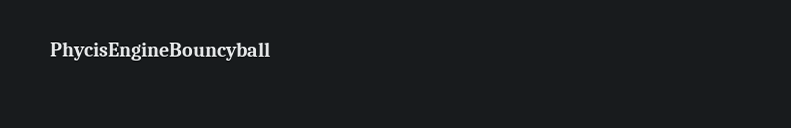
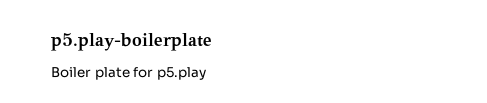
- PhycisEngineBouncyball
+ p5.play-boilerplate
+ Boiler plate for p5.play

